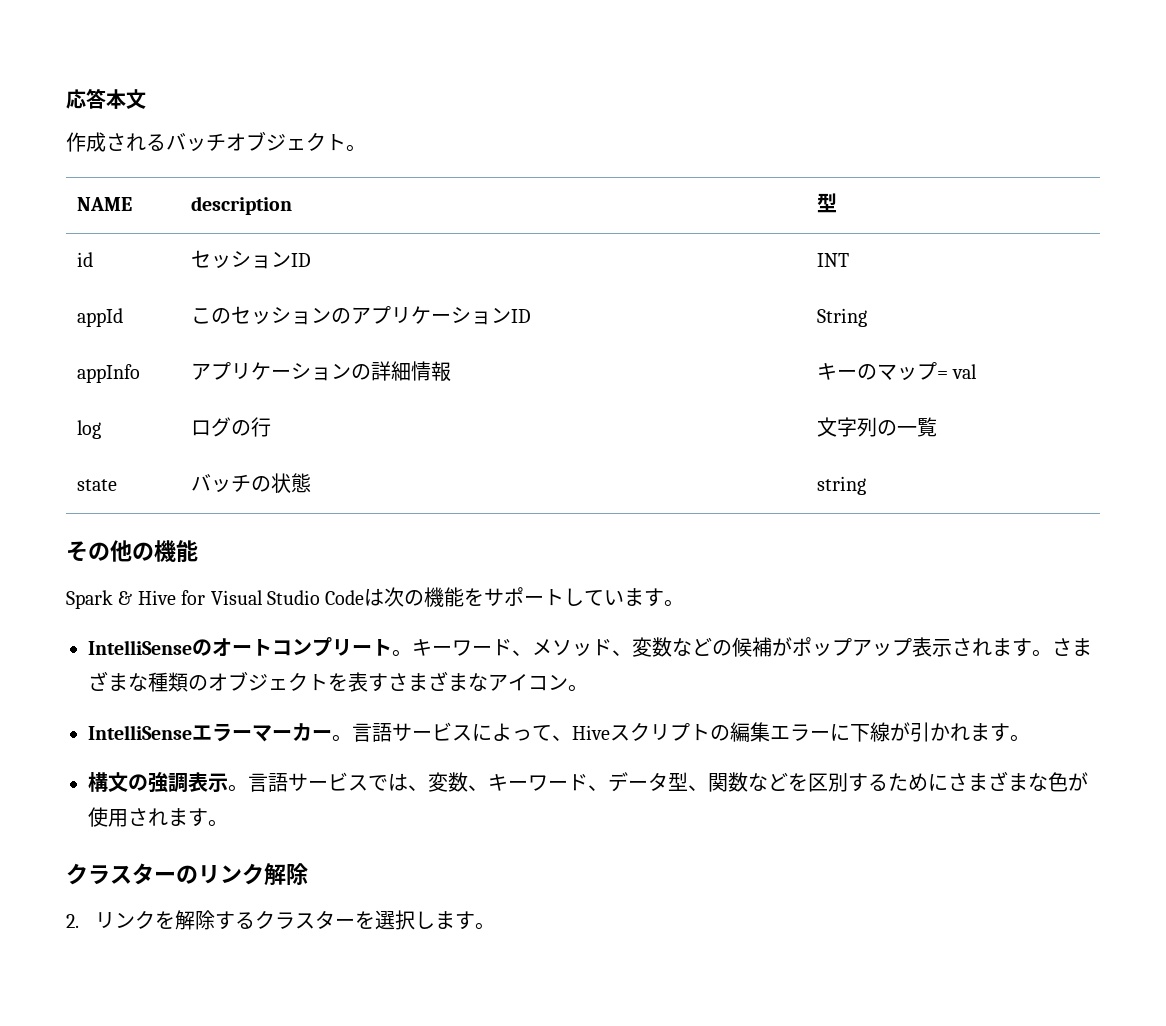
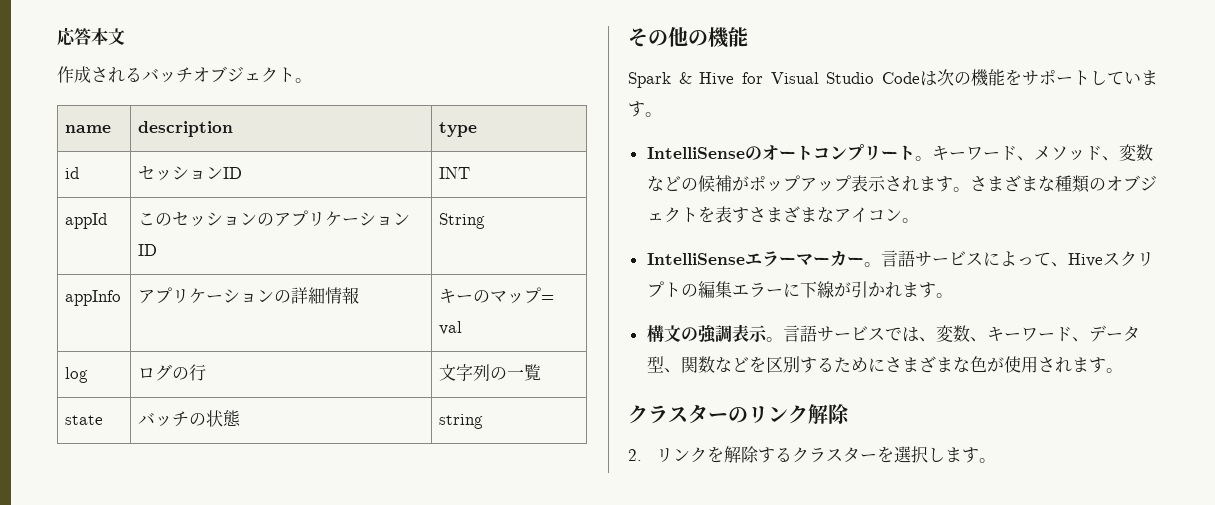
- NAME | description | 型
+ name | description | type

